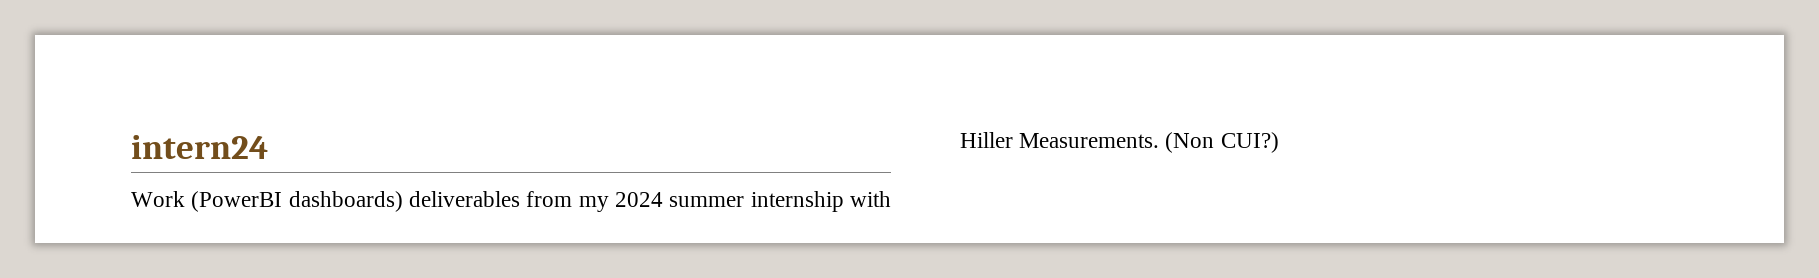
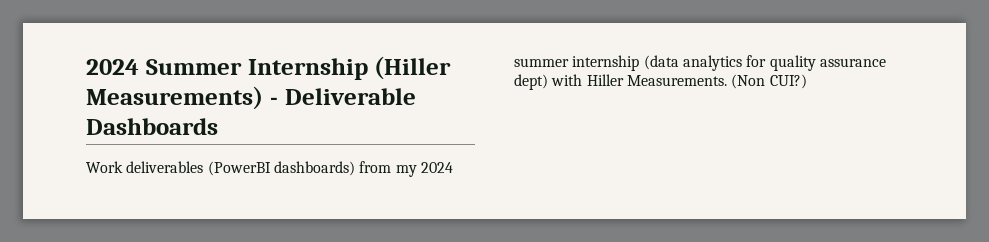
- intern24
+ 2024 Summer Internship (Hiller Measurements) - Deliverable Dashboards
- Work (PowerBI dashboards) deliverables from my 2024 summer internship with Hiller Measurements.
+ Work deliverables (PowerBI dashboards) from my 2024 summer internship (data analytics for quality assurance dept) with Hiller Measurements.

